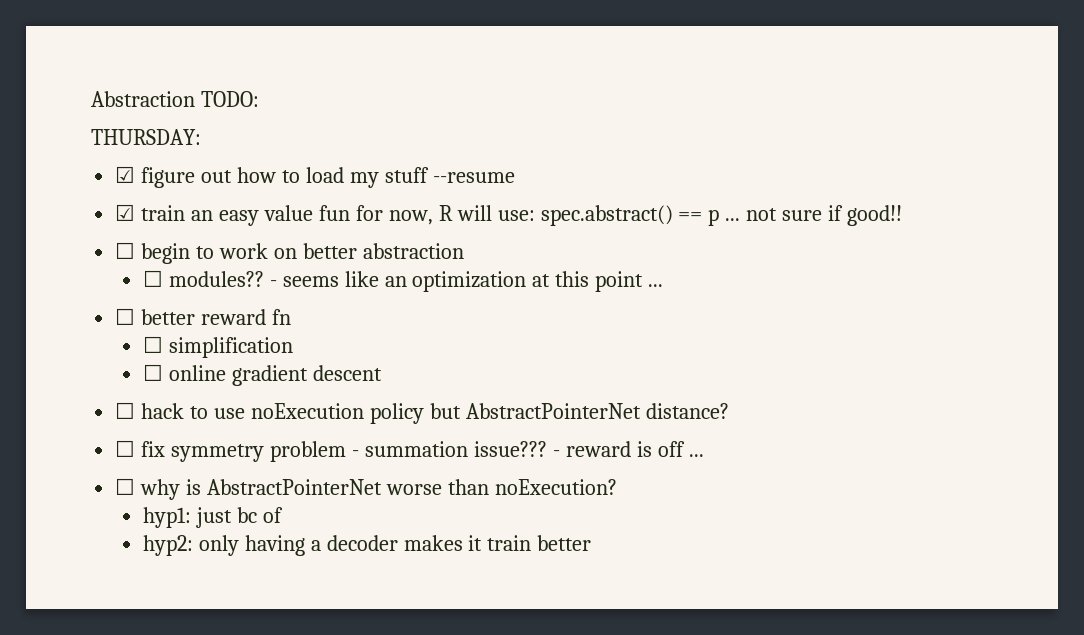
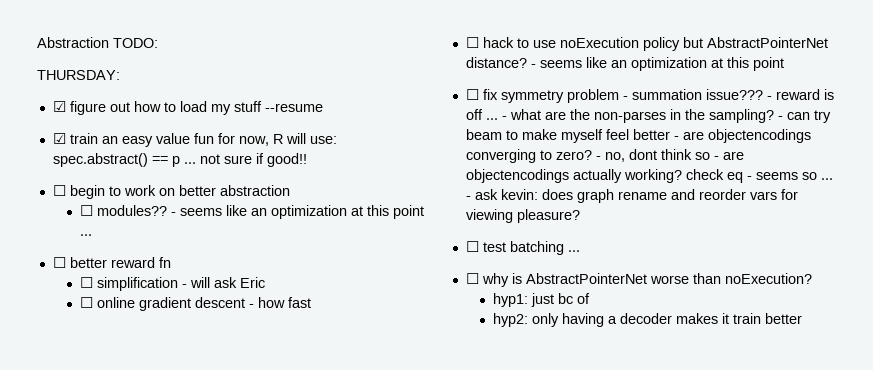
- ☐ simplification
+ ☐ simplification - will ask Eric
- ☐ online gradient descent
+ ☐ online gradient descent - how fast
- ☐ hack to use noExecution policy but AbstractPointerNet distance?
+ ☐ hack to use noExecution policy but AbstractPointerNet distance? - seems like an optimization at this point
+ - what are the non-parses in the sampling? - can try beam to make myself feel better - are objectencodings converging to zero? - no, dont think so - are objectencodings actually working? check eq - seems so ... - ask kevin: does graph rename and reorder vars for viewing pleasure?
+ ☐ test batching ...

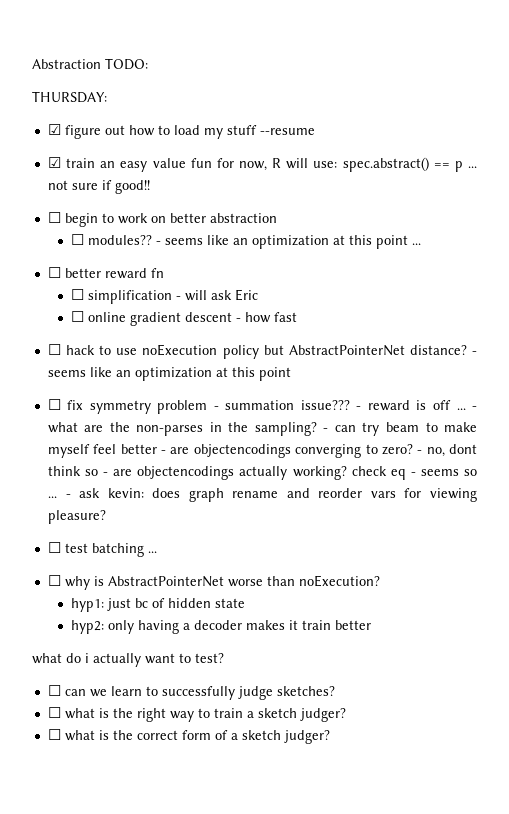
- hyp1: just bc of
+ hyp1: just bc of hidden state
+ what do i actually want to test?
+ ☐ can we learn to successfully judge sketches?
+ ☐ what is the right way to train a sketch judger?
+ ☐ what is the correct form of a sketch judger?

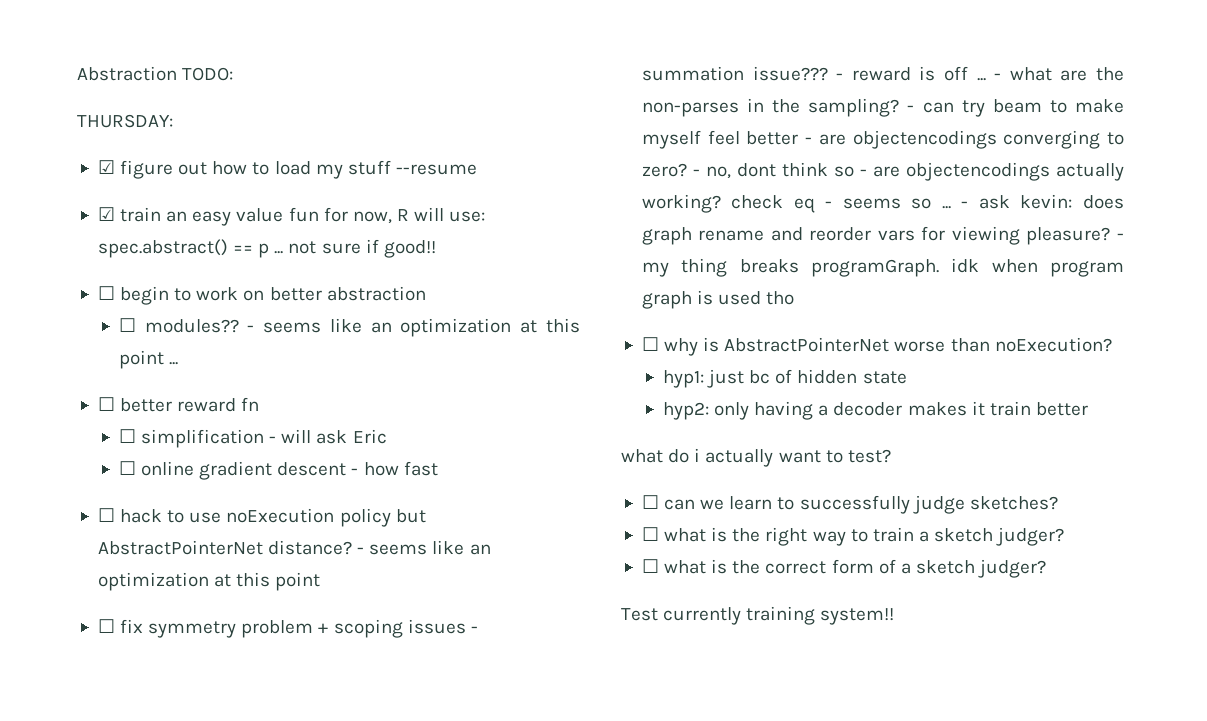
- ☐ fix symmetry problem - summation issue???
+ ☐ fix symmetry problem + scoping issues - summation issue???
- - ask kevin: does graph rename and reorder vars for viewing pleasure?
- ☐ test batching ...
+ - ask kevin: does graph rename and reorder vars for viewing pleasure? - my thing breaks programGraph. idk when program graph is used tho
+ Test currently training system!!

